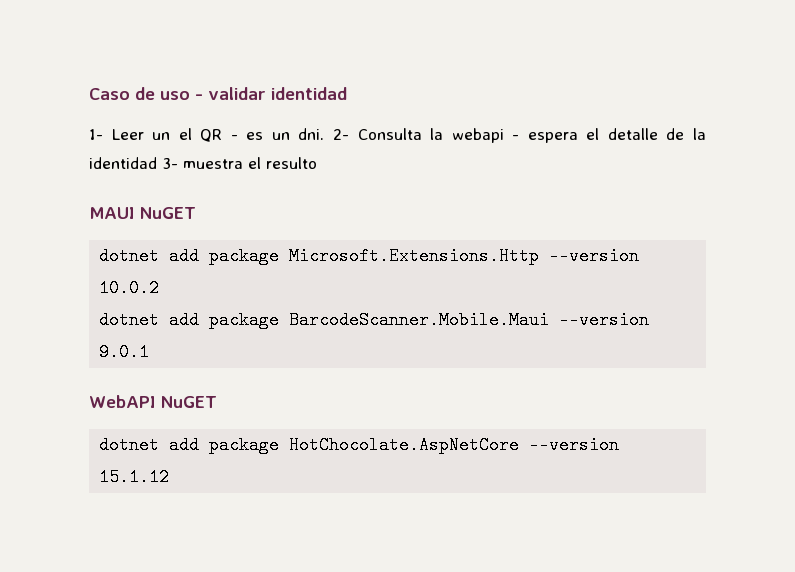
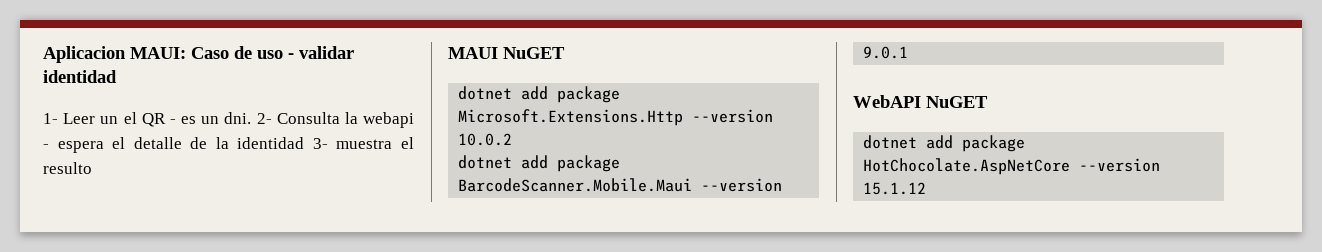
- Caso de uso - validar identidad
+ Aplicacion MAUI: Caso de uso - validar identidad

